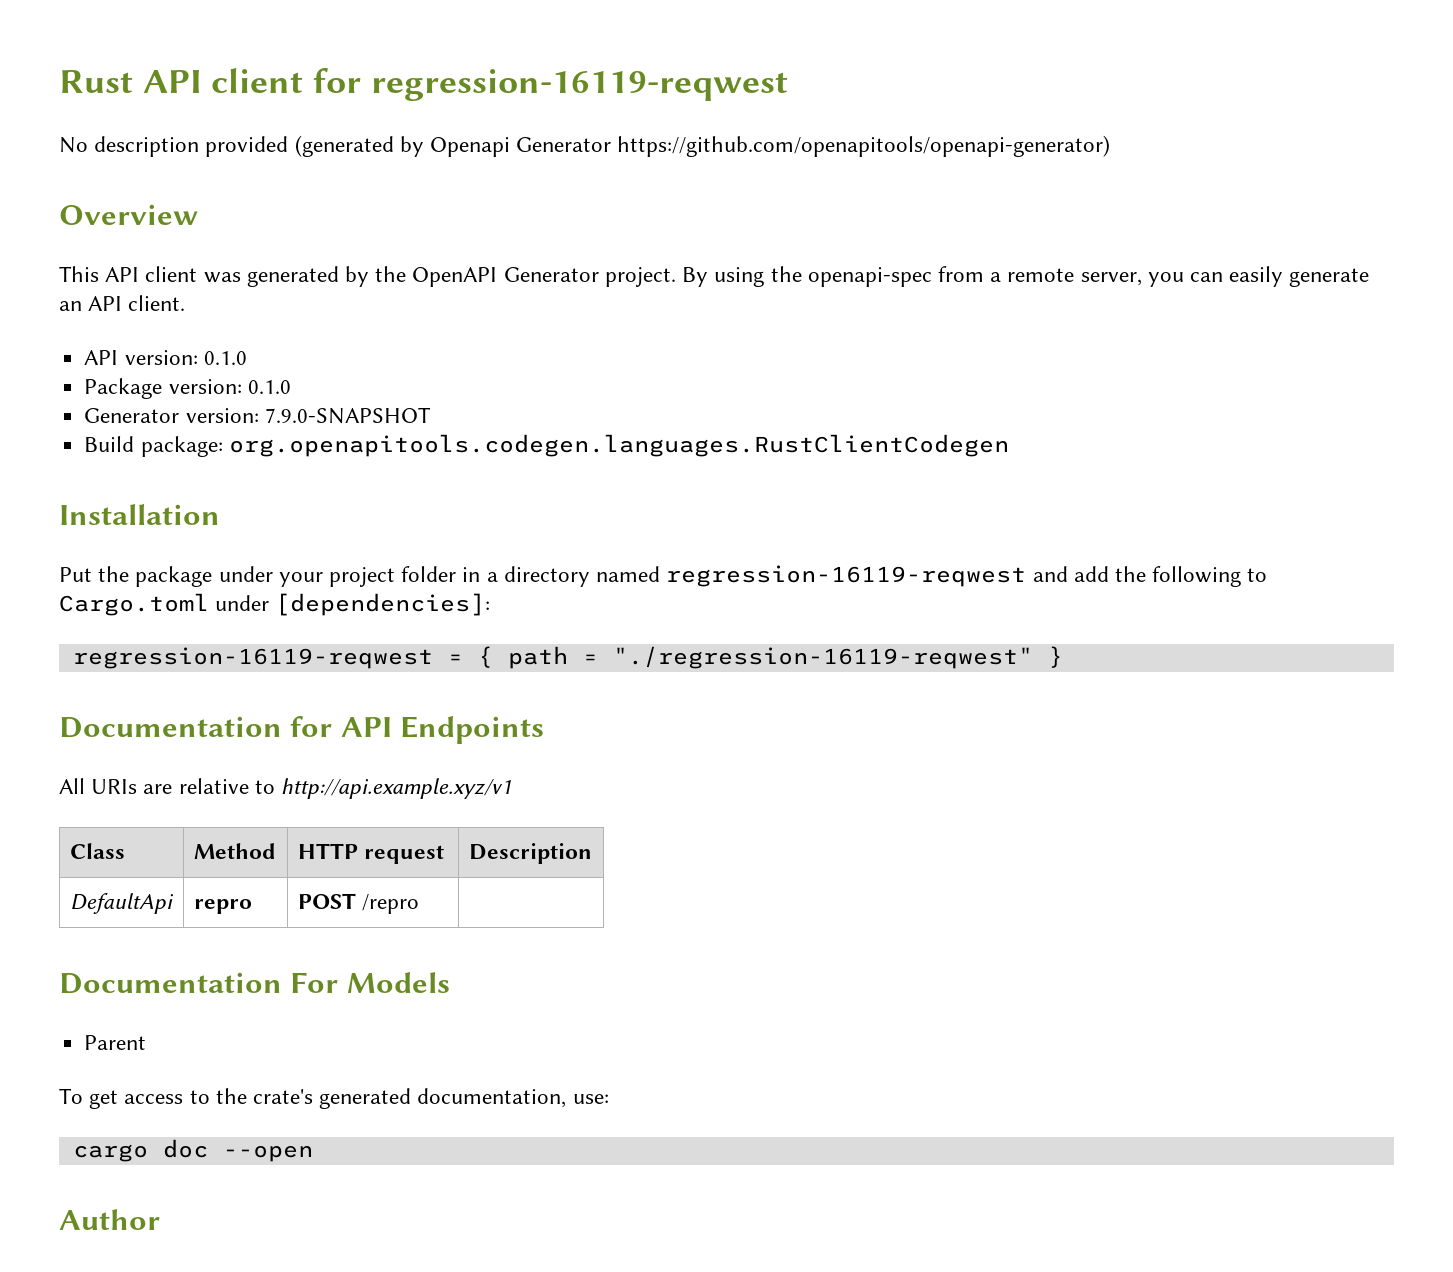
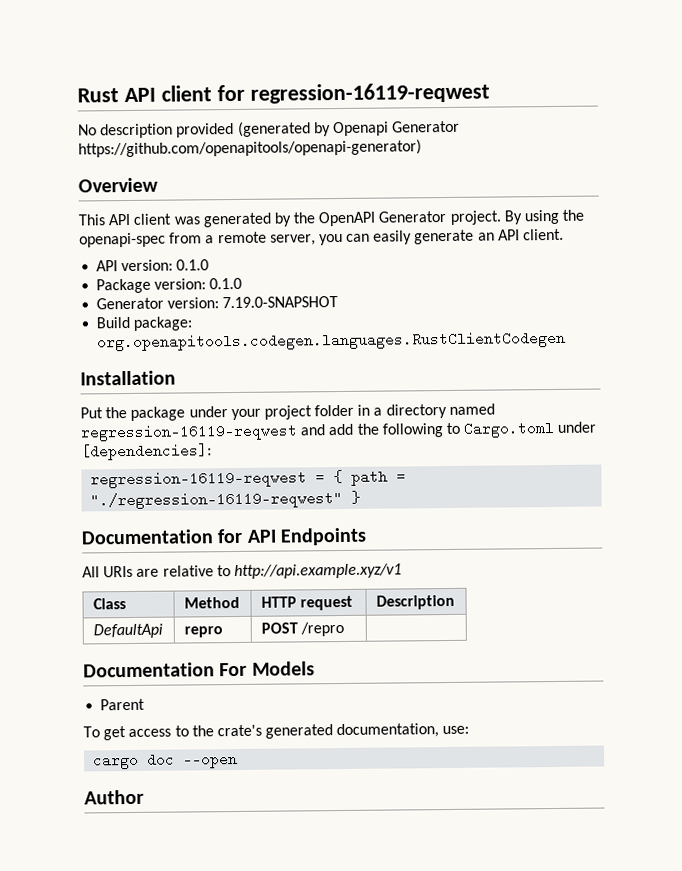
- Generator version: 7.9.0-SNAPSHOT
+ Generator version: 7.19.0-SNAPSHOT

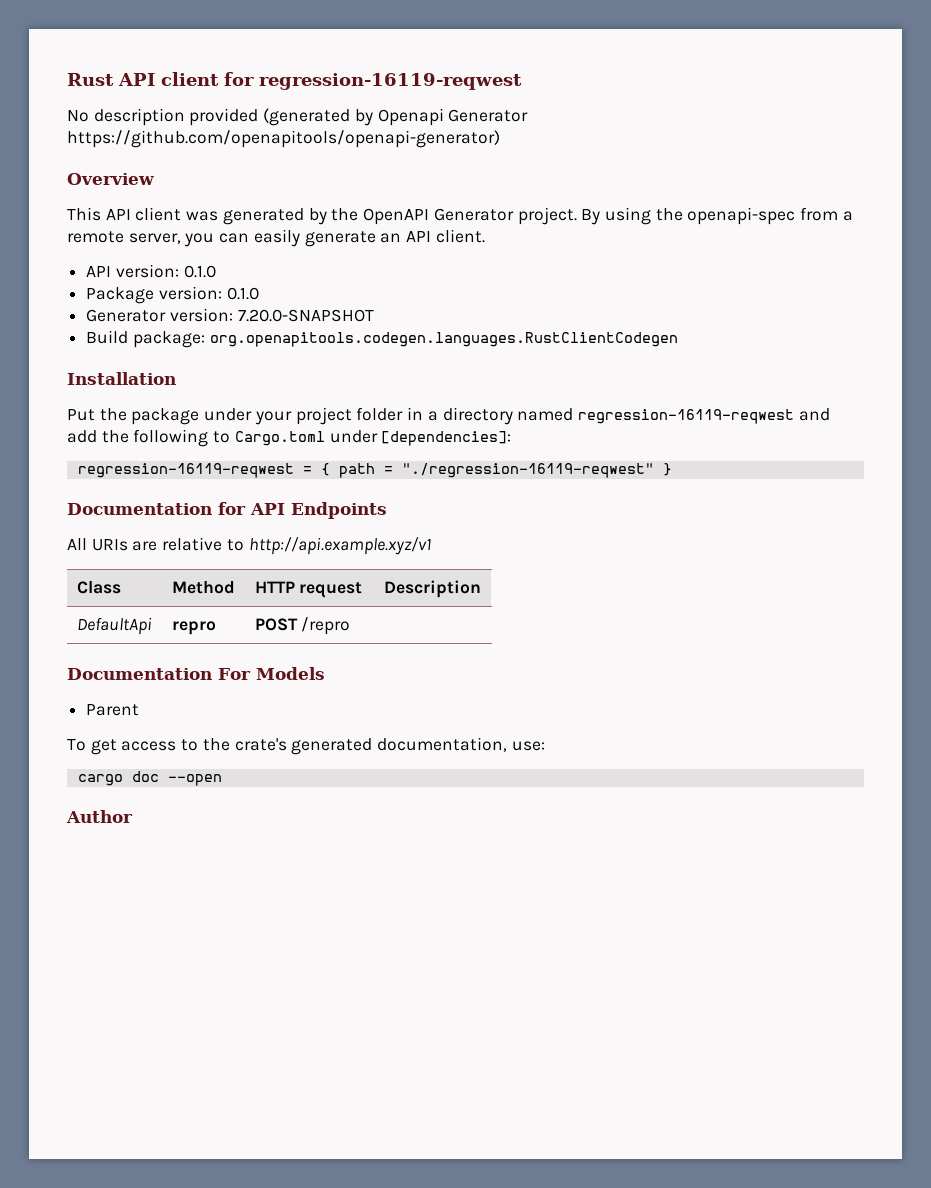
- Generator version: 7.19.0-SNAPSHOT
+ Generator version: 7.20.0-SNAPSHOT

